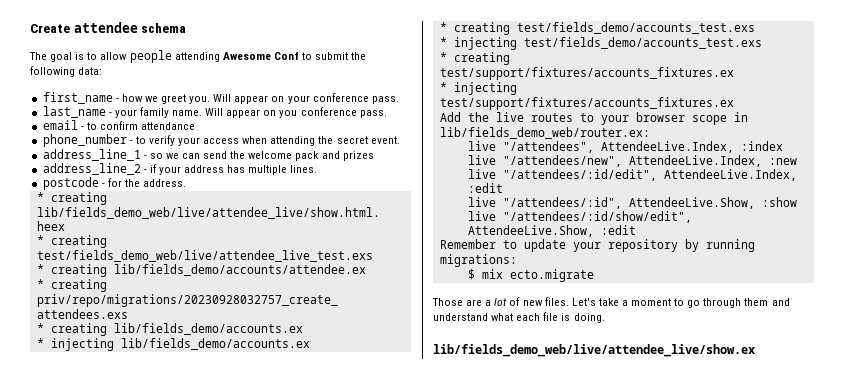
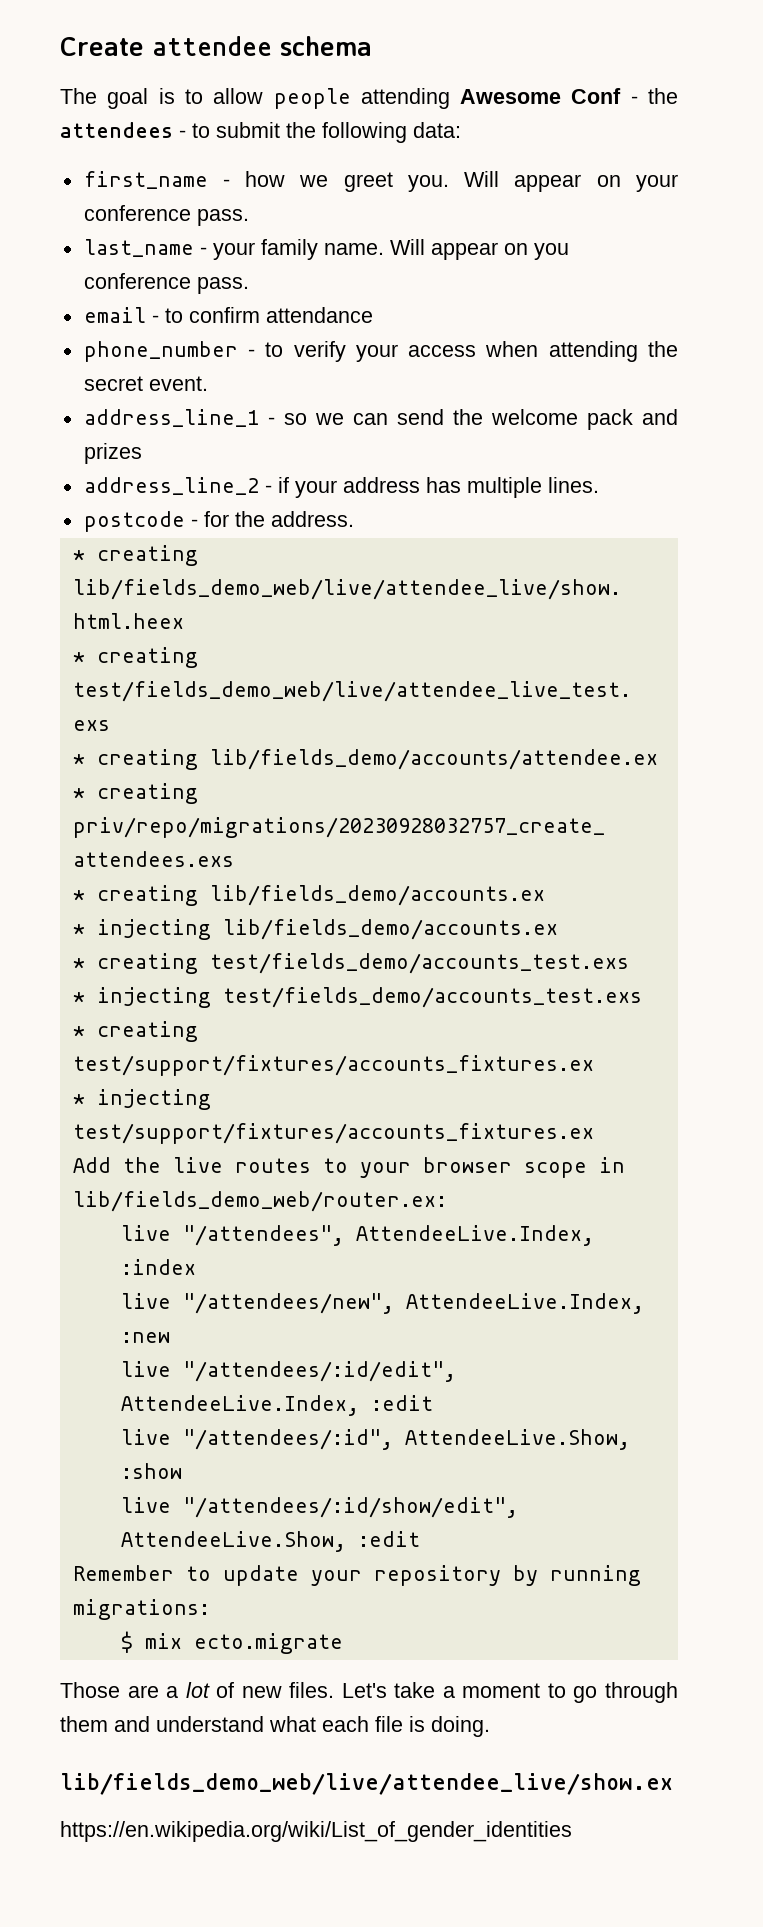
- The goal is to allow people attending Awesome Conf to submit the following data:
+ The goal is to allow people attending Awesome Conf - the attendees - to submit the following data:
+ https://en.wikipedia.org/wiki/List_of_gender_identities

